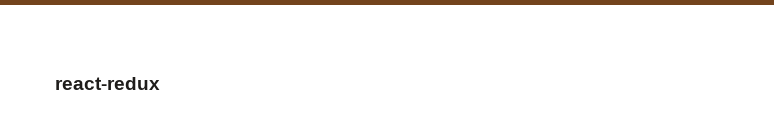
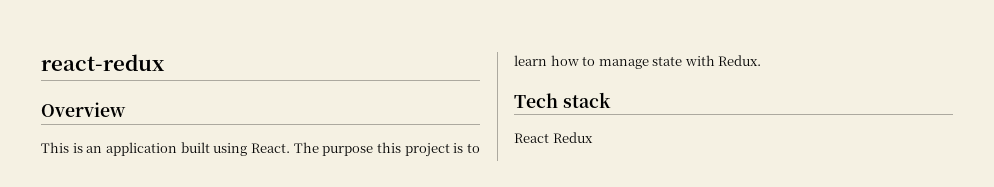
+ Overview
+ This is an application built using React. The purpose this project is to learn how to manage state with Redux.
+ Tech stack
+ React Redux

